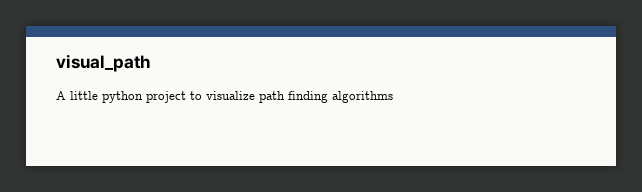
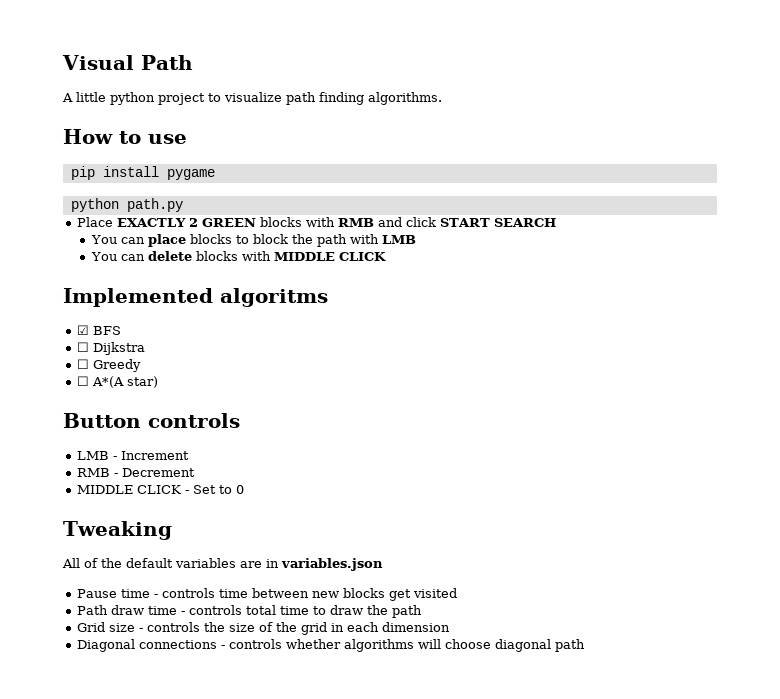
- visual_path
+ Visual Path
- A little python project to visualize path finding algorithms
+ A little python project to visualize path finding algorithms.
+ How to use
+ pip install pygame
+ python path.py
+ Place EXACTLY 2 GREEN blocks with RMB and click START SEARCH
+ You can place blocks to block the path with LMB
+ You can delete blocks with MIDDLE CLICK
+ Implemented algoritms
+ ☑ BFS
+ ☐ Dijkstra
+ ☐ Greedy
+ ☐ A*(A star)
+ Button controls
+ LMB - Increment
+ RMB - Decrement
+ MIDDLE CLICK - Set to 0
+ Tweaking
+ All of the default variables are in variables.json
+ Pause time - controls time between new blocks get visited
+ Path draw time - controls total time to draw the path
+ Grid size - controls the size of the grid in each dimension
+ Diagonal connections - controls whether algorithms will choose diagonal path

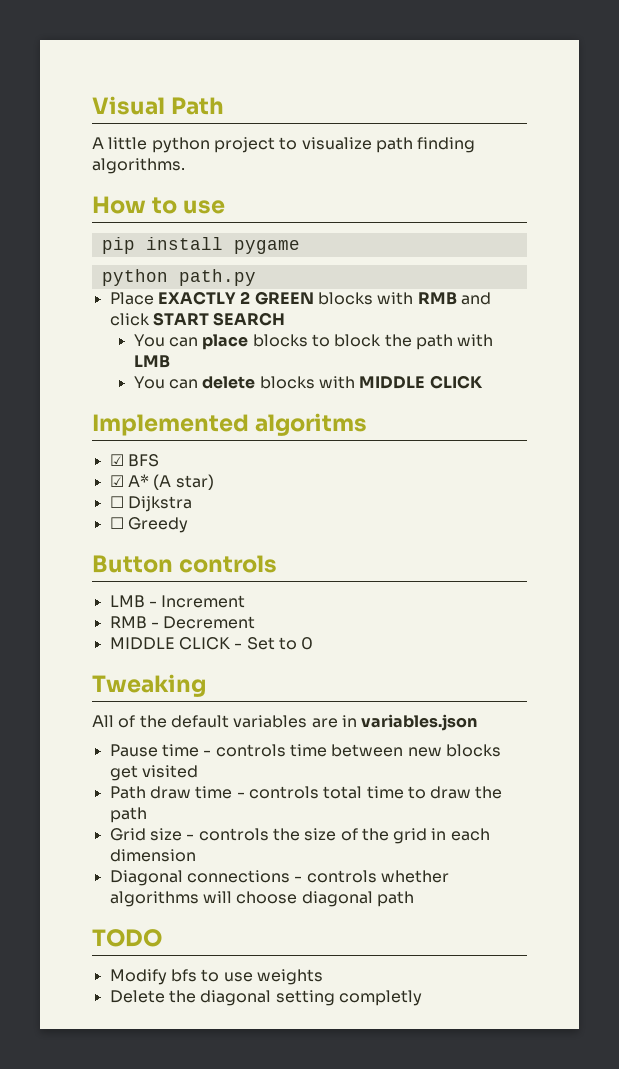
+ ☑ A* (A star)
- ☐ A*(A star)
+ TODO
+ Modify bfs to use weights
+ Delete the diagonal setting completly

